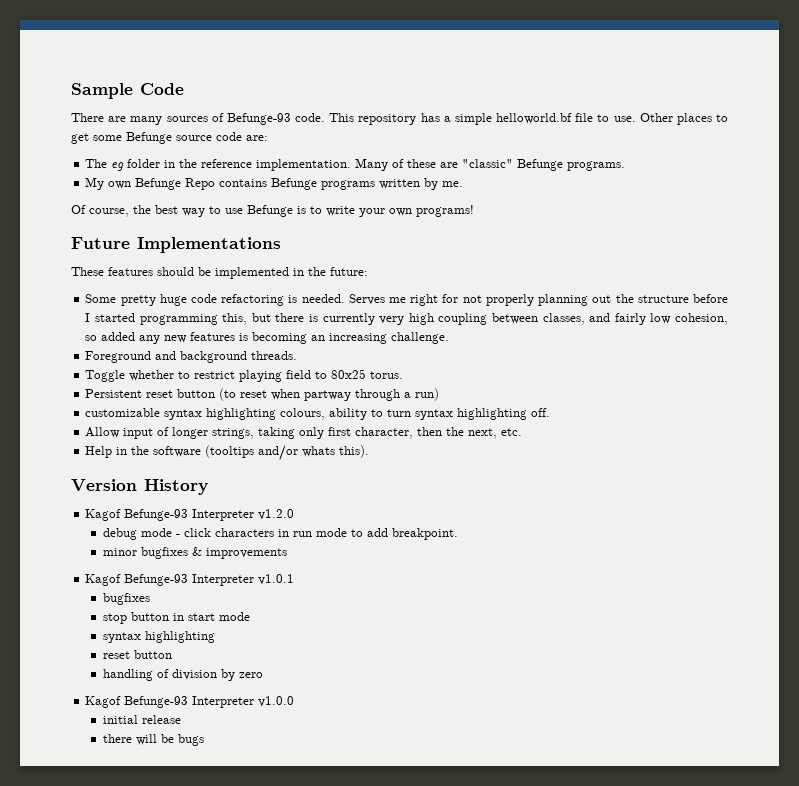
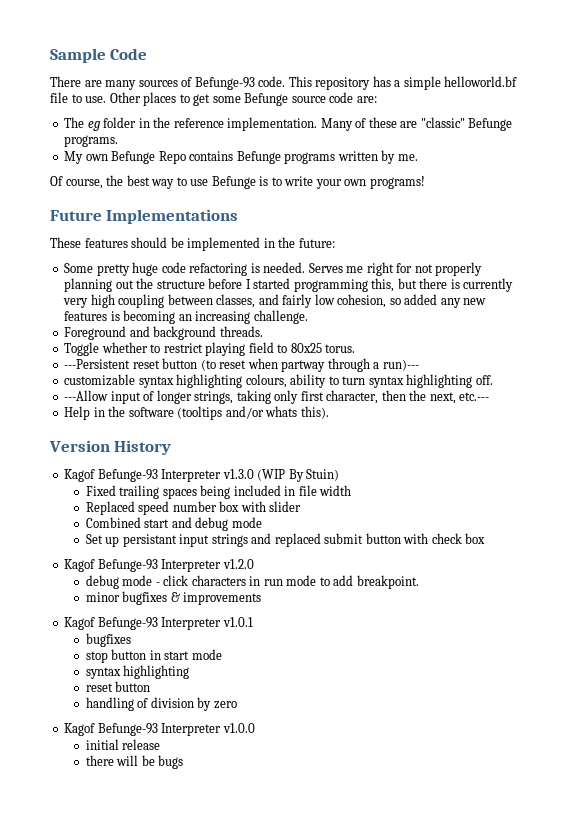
- Persistent reset button (to reset when partway through a run)
+ ---Persistent reset button (to reset when partway through a run)---
- Allow input of longer strings, taking only first character, then the next, etc.
+ ---Allow input of longer strings, taking only first character, then the next, etc.---
+ Kagof Befunge-93 Interpreter v1.3.0 (WIP By Stuin)
+ Fixed trailing spaces being included in file width
+ Replaced speed number box with slider
+ Combined start and debug mode
+ Set up persistant input strings and replaced submit button with check box

